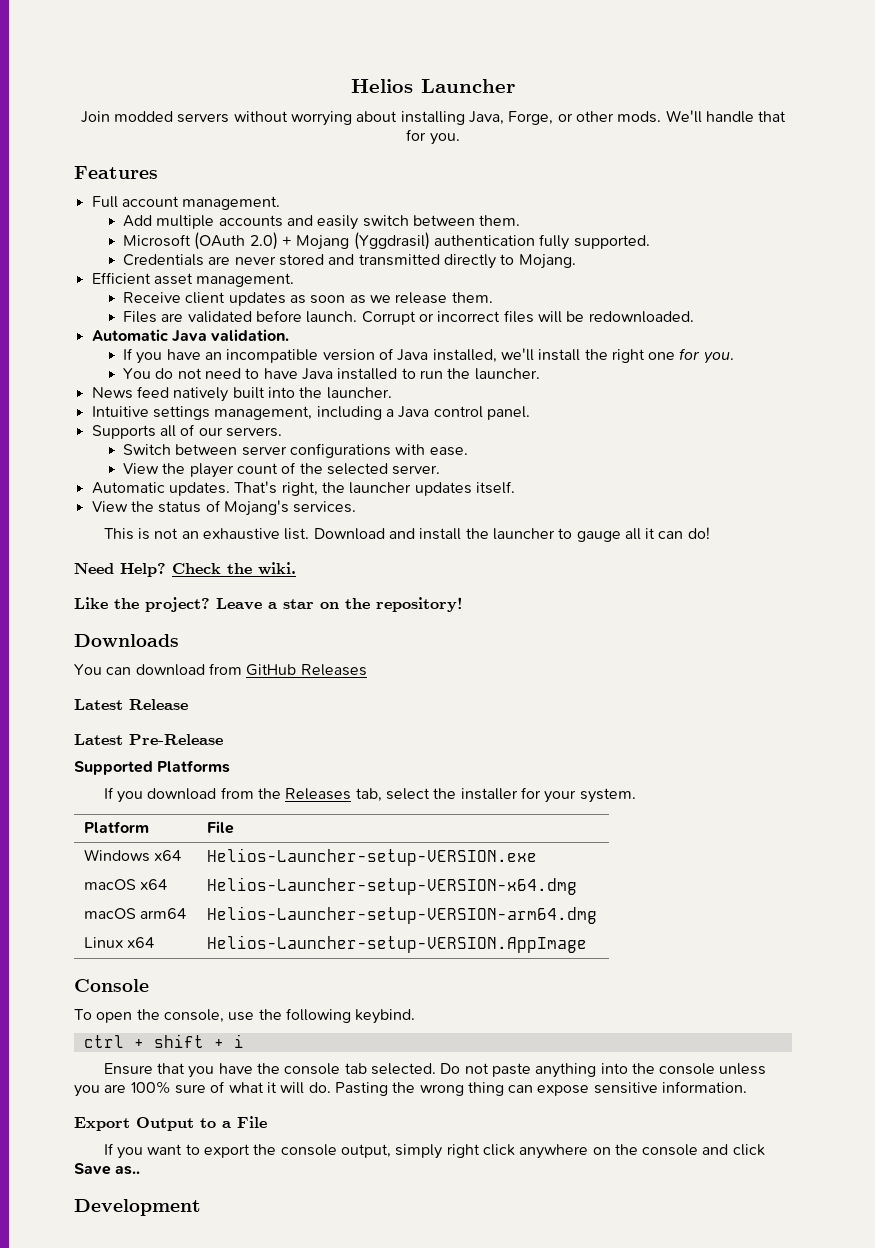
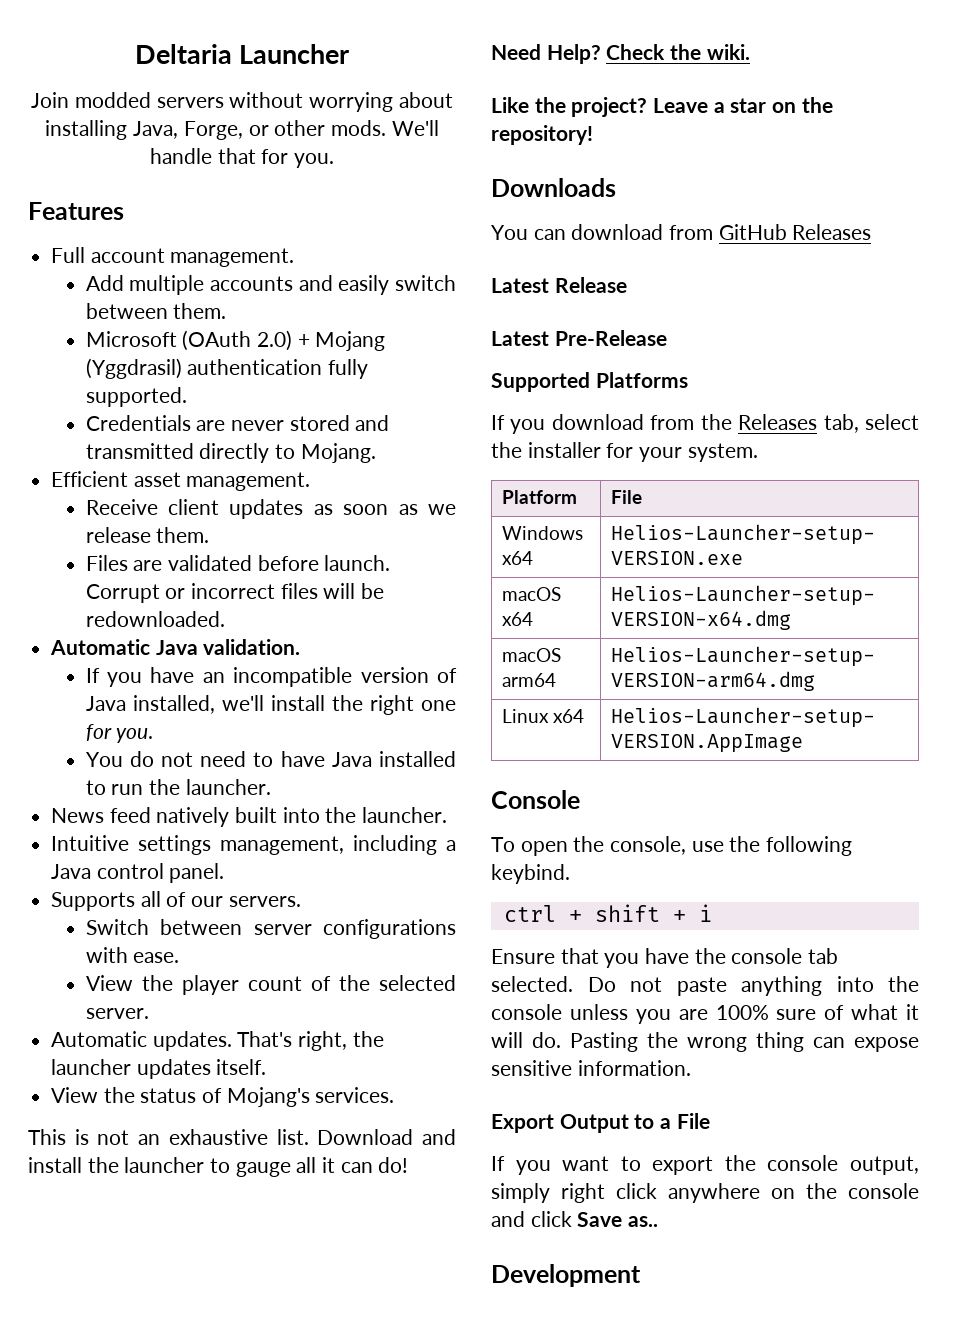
- Helios Launcher
+ Deltaria Launcher

